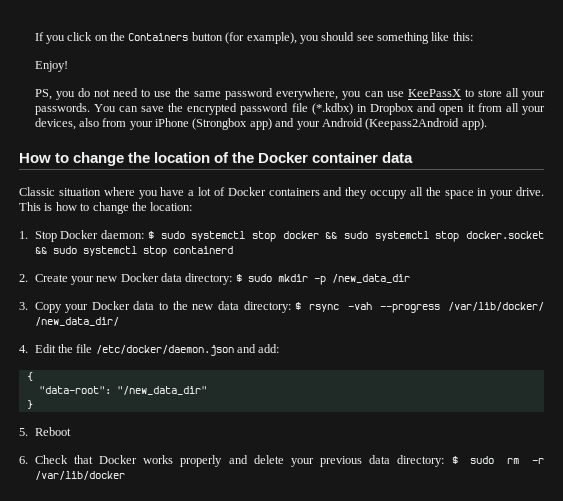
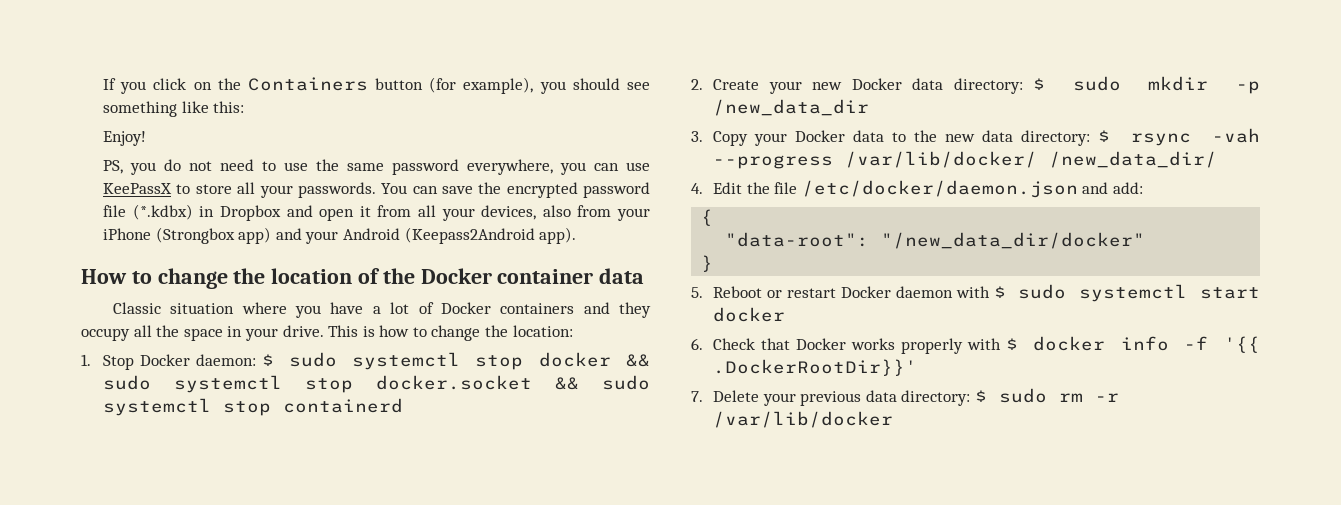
- "data-root": "/new_data_dir"
+ "data-root": "/new_data_dir/docker"
- 5. Reboot
+ 5. Reboot or restart Docker daemon with $ sudo systemctl start docker
- 6. Check that Docker works properly and delete your previous data directory: $ sudo rm -r /var/lib/docker
+ 6. Check that Docker works properly with $ docker info -f '{{ .DockerRootDir}}'
+ 7. Delete your previous data directory: $ sudo rm -r /var/lib/docker

